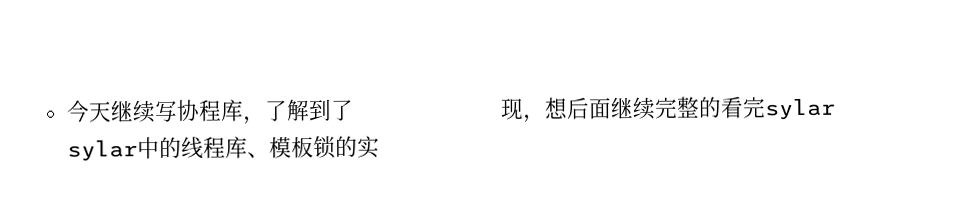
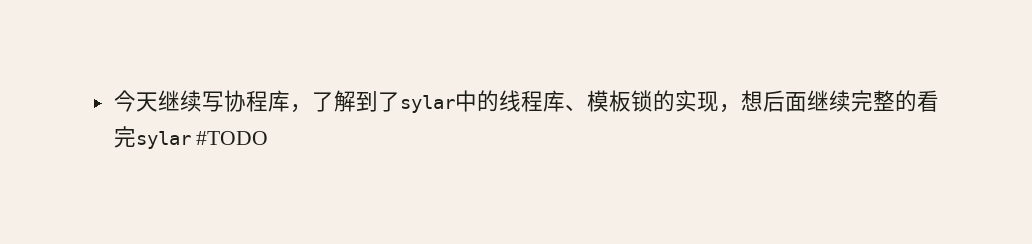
- 今天继续写协程库，了解到了sylar中的线程库、模板锁的实现，想后面继续完整的看完sylar
+ 今天继续写协程库，了解到了sylar中的线程库、模板锁的实现，想后面继续完整的看完sylar #TODO

